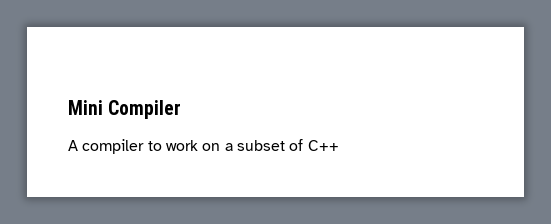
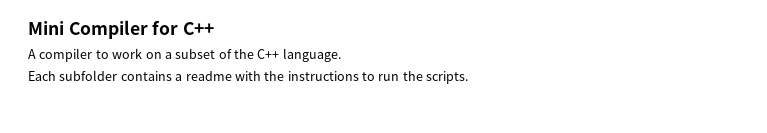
- Mini Compiler
+ Mini Compiler for C++
- A compiler to work on a subset of C++
+ A compiler to work on a subset of the C++ language.
+ Each subfolder contains a readme with the instructions to run the scripts.

